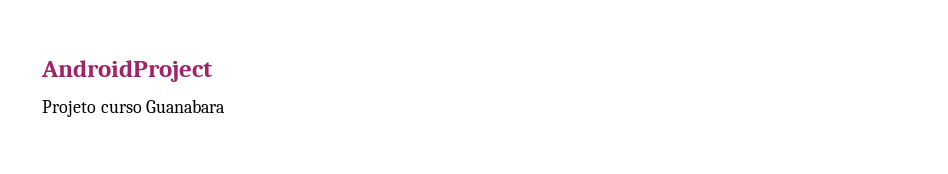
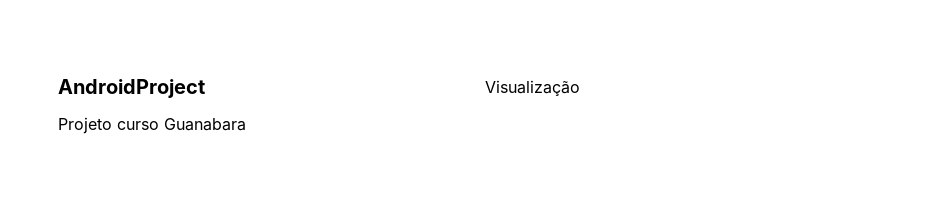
+ Visualização

